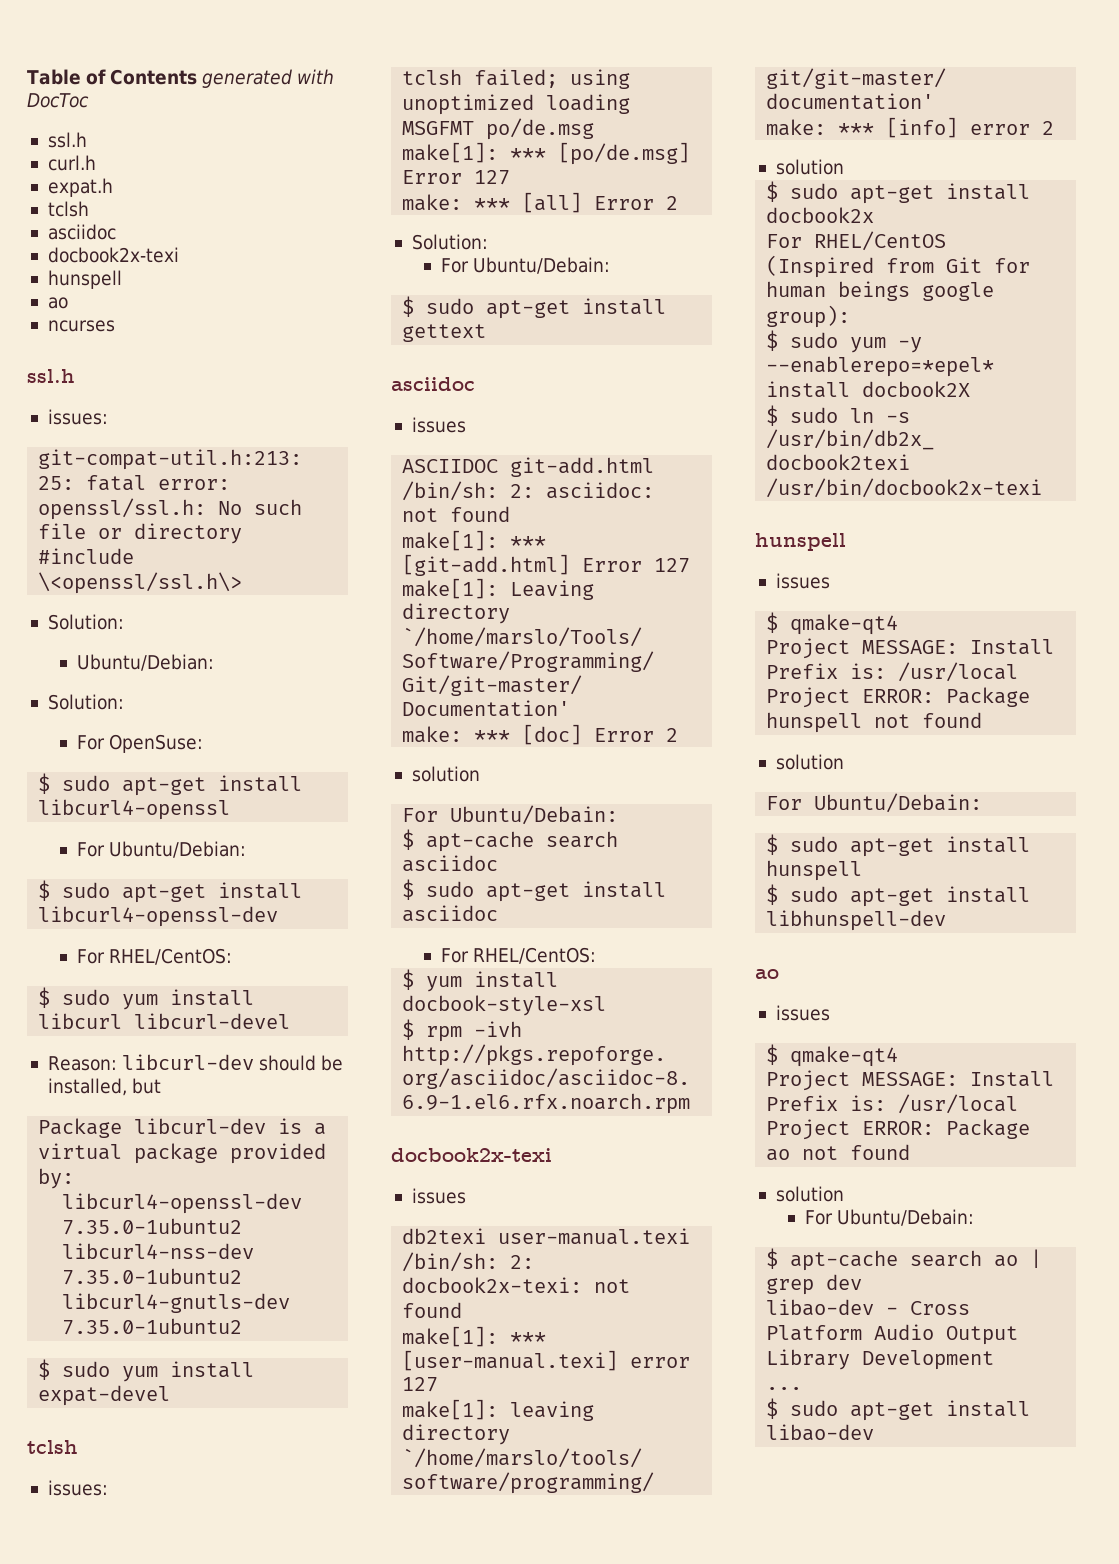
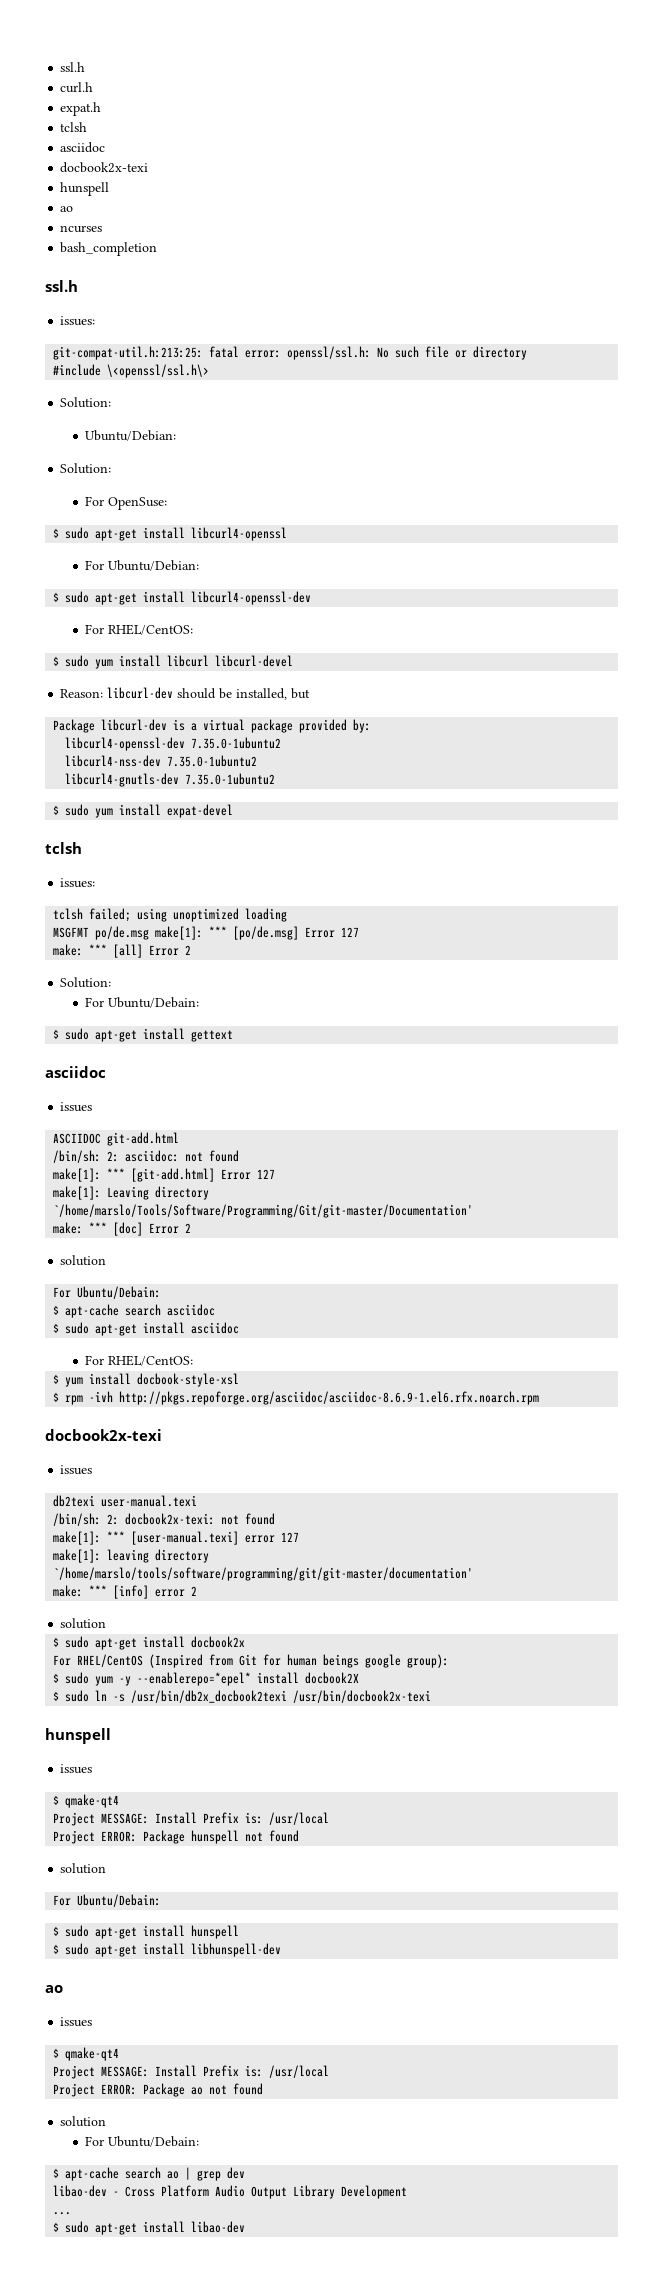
- Table of Contents generated with DocToc
+ bash_completion

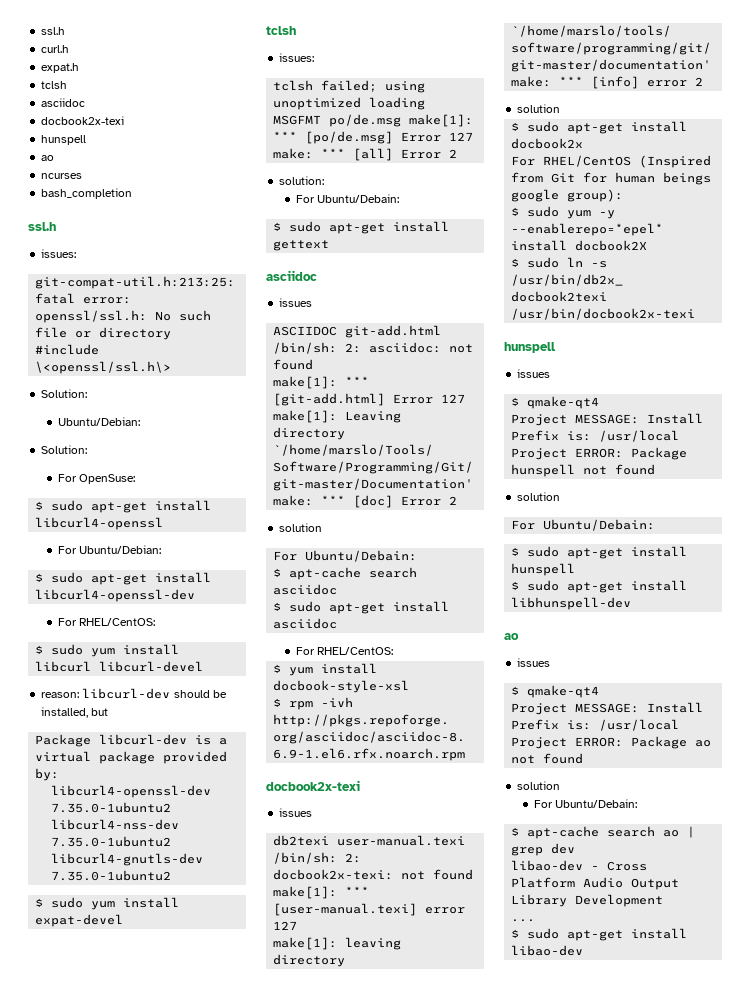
- Reason: libcurl-dev should be installed, but
+ reason: libcurl-dev should be installed, but
  make: *** [all] Error 2
- Solution:
+ solution:

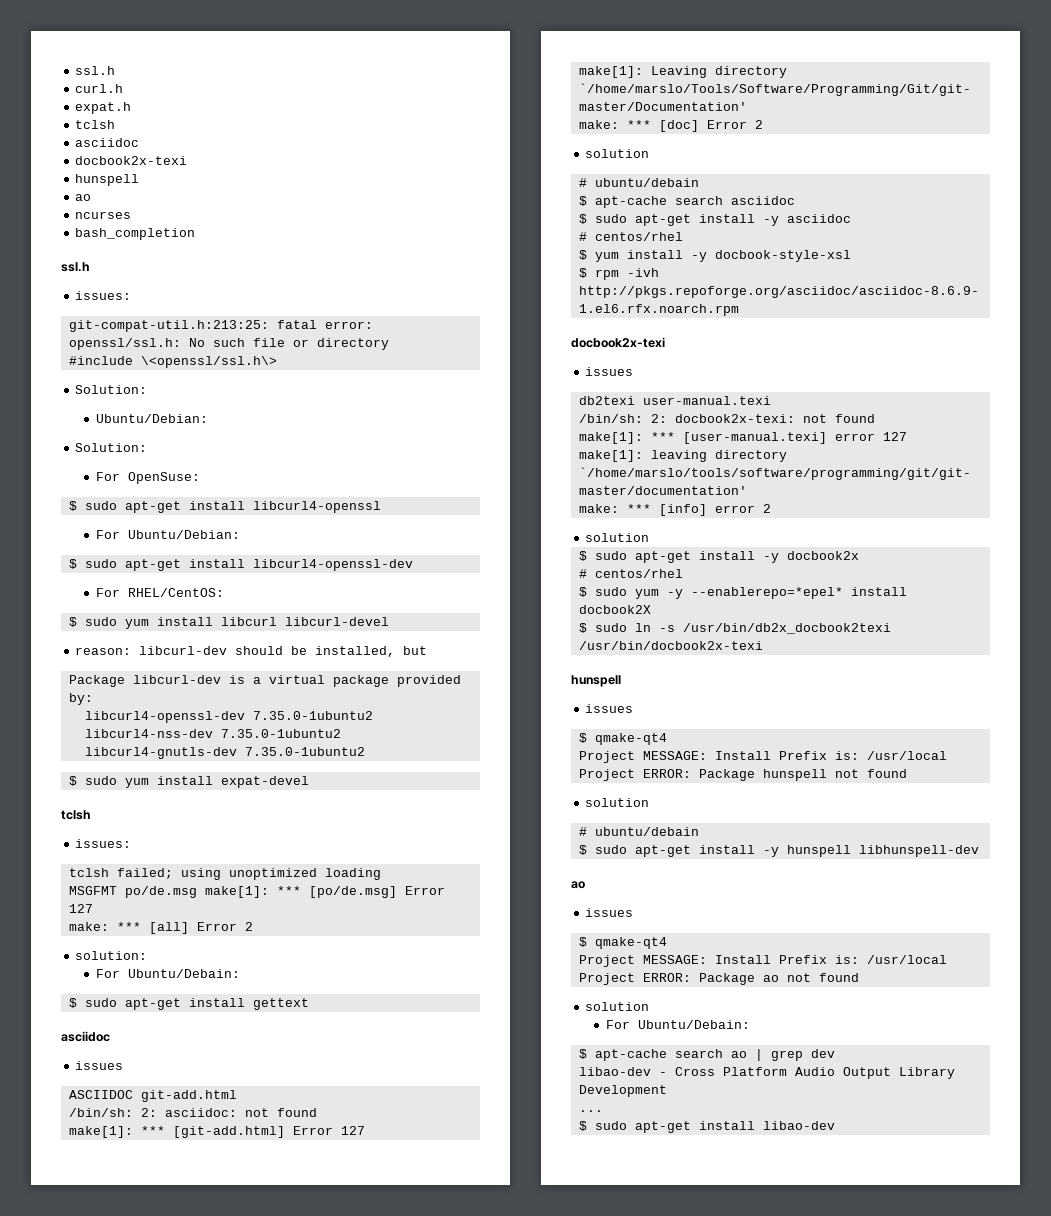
  make: *** [doc] Error 2
  solution
- For Ubuntu/Debain:
+ # ubuntu/debain
- $ sudo apt-get install asciidoc
- For RHEL/CentOS:
+ $ sudo apt-get install -y asciidoc
+ # centos/rhel
- $ yum install docbook-style-xsl
+ $ yum install -y docbook-style-xsl
- $ sudo apt-get install docbook2x
- For RHEL/CentOS (Inspired from Git for human beings google group):
+ $ sudo apt-get install -y docbook2x
+ # centos/rhel
  Project ERROR: Package hunspell not found
  solution
- For Ubuntu/Debain:
- $ sudo apt-get install hunspell
- $ sudo apt-get install libhunspell-dev
+ # ubuntu/debain
+ $ sudo apt-get install -y hunspell libhunspell-dev

